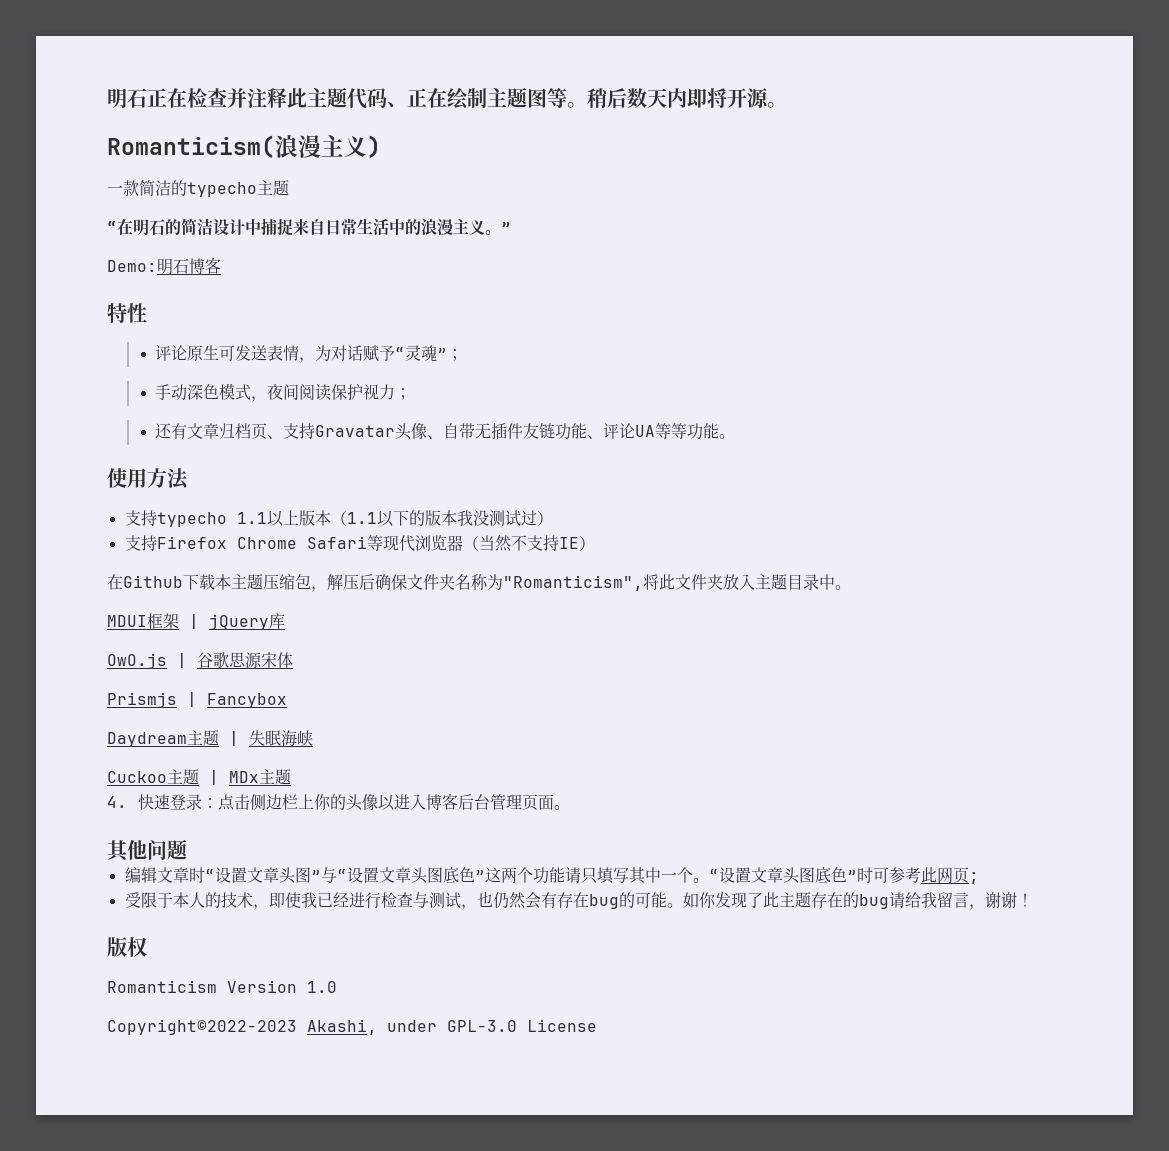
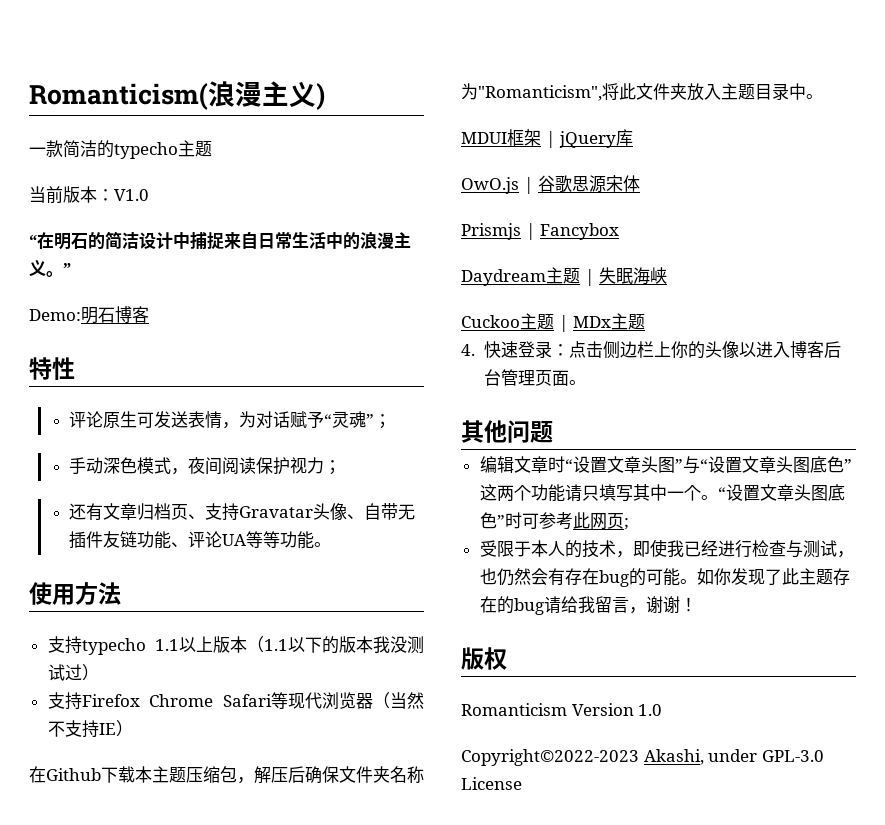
- 明石正在检查并注释此主题代码、正在绘制主题图等。稍后数天内即将开源。
+ 当前版本：V1.0

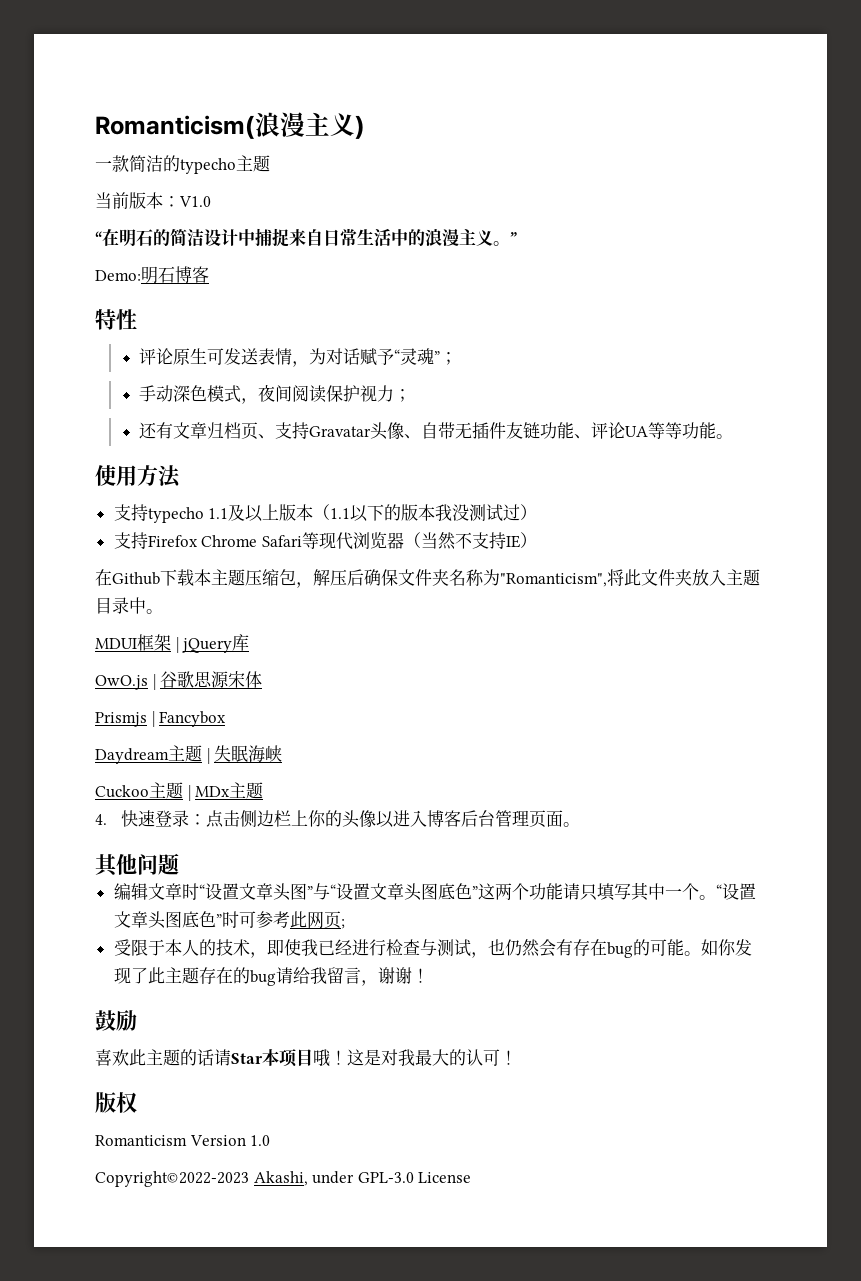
- 支持typecho 1.1以上版本（1.1以下的版本我没测试过）
+ 支持typecho 1.1及以上版本（1.1以下的版本我没测试过）
+ 鼓励
+ 喜欢此主题的话请Star本项目哦！这是对我最大的认可！

